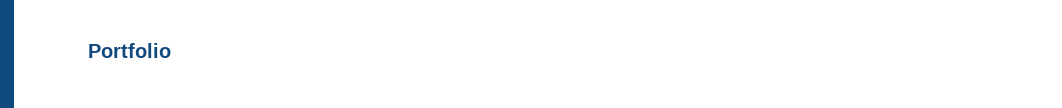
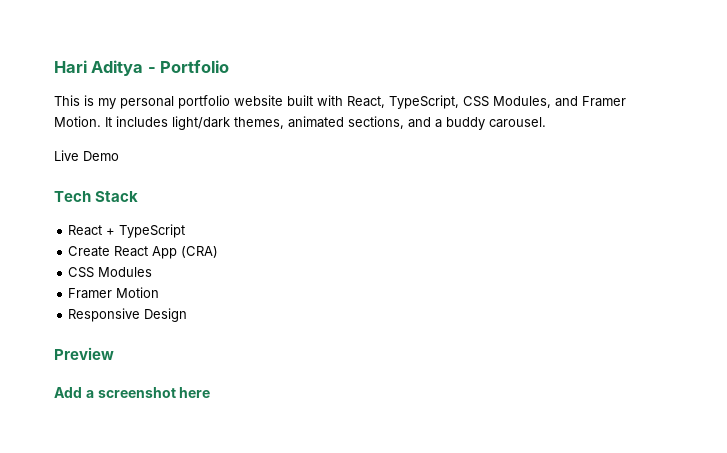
- Portfolio
+ Hari Aditya - Portfolio
+ This is my personal portfolio website built with React, TypeScript, CSS Modules, and Framer Motion. It includes light/dark themes, animated sections, and a buddy carousel.
+ Live Demo
+ Tech Stack
+ React + TypeScript
+ Create React App (CRA)
+ CSS Modules
+ Framer Motion
+ Responsive Design
+ Preview
+ Add a screenshot here

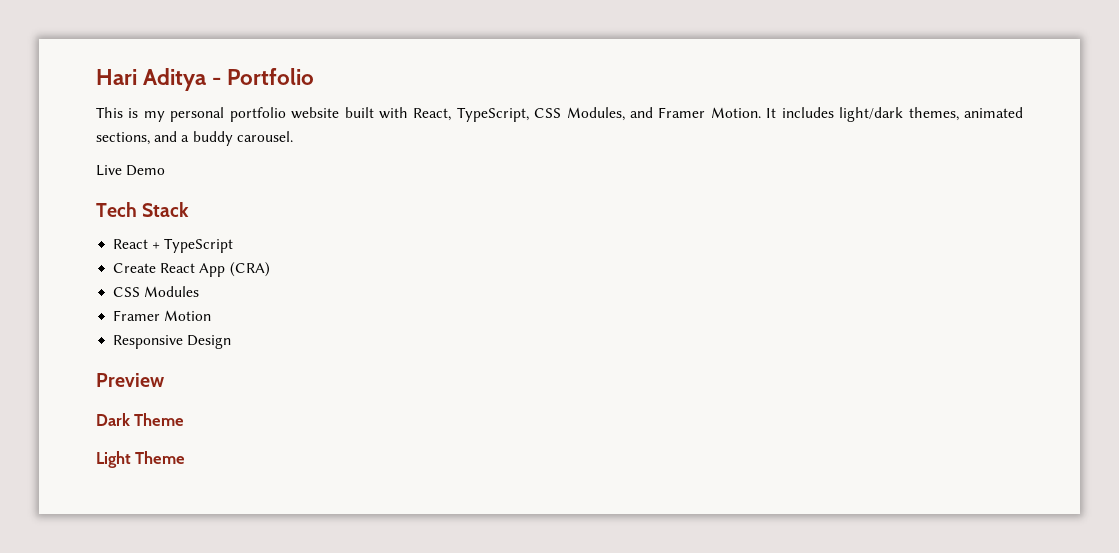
- Add a screenshot here
+ Dark Theme
+ Light Theme

